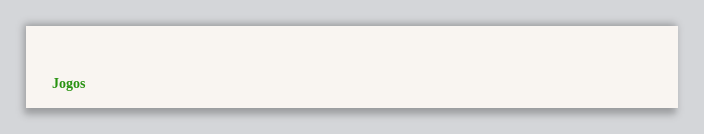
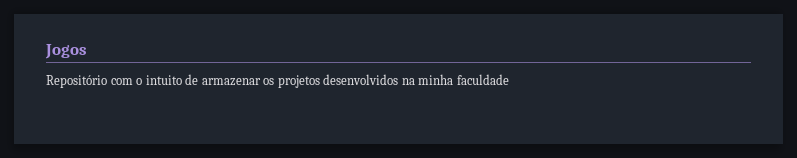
+ Repositório com o intuito de armazenar os projetos desenvolvidos na minha faculdade

